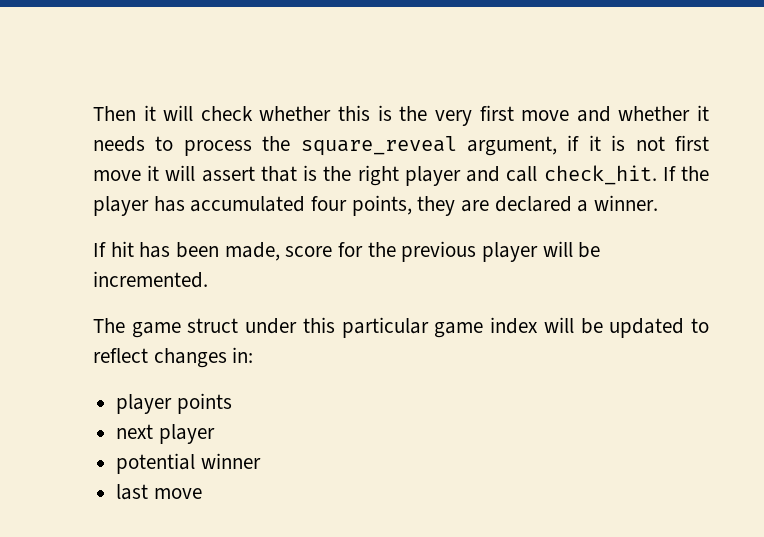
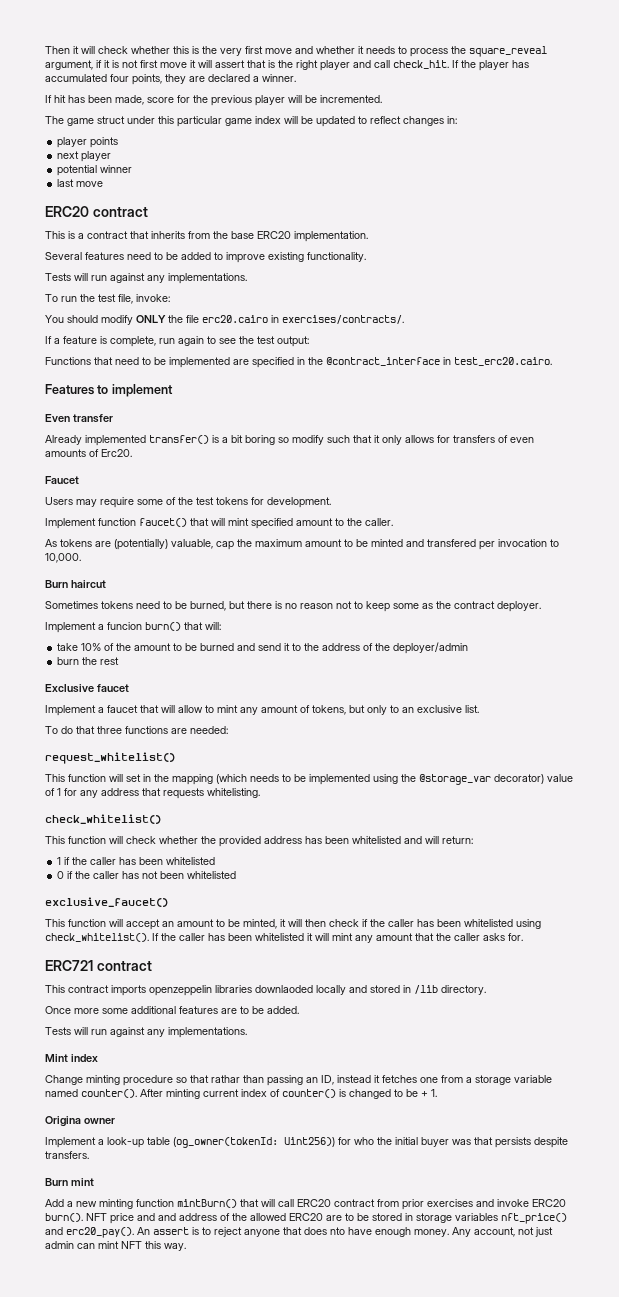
  last move
+ ERC20 contract
+ This is a contract that inherits from the base ERC20 implementation.
+ Several features need to be added to improve existing functionality.
+ Tests will run against any implementations.
+ To run the test file, invoke:
+ You should modify ONLY the file erc20.cairo in exercises/contracts/.
+ If a feature is complete, run again to see the test output:
+ Functions that need to be implemented are specified in the @contract_interface in test_erc20.cairo.
+ Features to implement
+ Even transfer
+ Already implemented transfer() is a bit boring so modify such that it only allows for transfers of even amounts of Erc20.
+ Faucet
+ Users may require some of the test tokens for development.
+ Implement function faucet() that will mint specified amount to the caller.
+ As tokens are (potentially) valuable, cap the maximum amount to be minted and transfered per invocation to 10,000.
+ Burn haircut
+ Sometimes tokens need to be burned, but there is no reason not to keep some as the contract deployer.
+ Implement a funcion burn() that will:
+ take 10% of the amount to be burned and send it to the address of the deployer/admin
+ burn the rest
+ Exclusive faucet
+ Implement a faucet that will allow to mint any amount of tokens, but only to an exclusive list.
+ To do that three functions are needed:
+ request_whitelist()
+ This function will set in the mapping (which needs to be implemented using the @storage_var decorator) value of 1 for any address that requests whitelisting.
+ check_whitelist()
+ This function will check whether the provided address has been whitelisted and will return:
+ 1 if the caller has been whitelisted
+ 0 if the caller has not been whitelisted
+ exclusive_faucet()
+ This function will accept an amount to be minted, it will then check if the caller has been whitelisted using check_whitelist(). If the caller has been whitelisted it will mint any amount that the caller asks for.
+ ERC721 contract
+ This contract imports openzeppelin libraries downlaoded locally and stored in /lib directory.
+ Once more some additional features are to be added.
+ Tests will run against any implementations.
+ Mint index
+ Change minting procedure so that rathar than passing an ID, instead it fetches one from a storage variable named counter(). After minting current index of counter() is changed to be + 1.
+ Origina owner
+ Implement a look-up table (og_owner(tokenId: Uint256)) for who the initial buyer was that persists despite transfers.
+ Burn mint
+ Add a new minting function mintBurn() that will call ERC20 contract from prior exercises and invoke ERC20 burn(). NFT price and and address of the allowed ERC20 are to be stored in storage variables nft_price() and erc20_pay(). An assert is to reject anyone that does nto have enough money. Any account, not just admin can mint NFT this way.

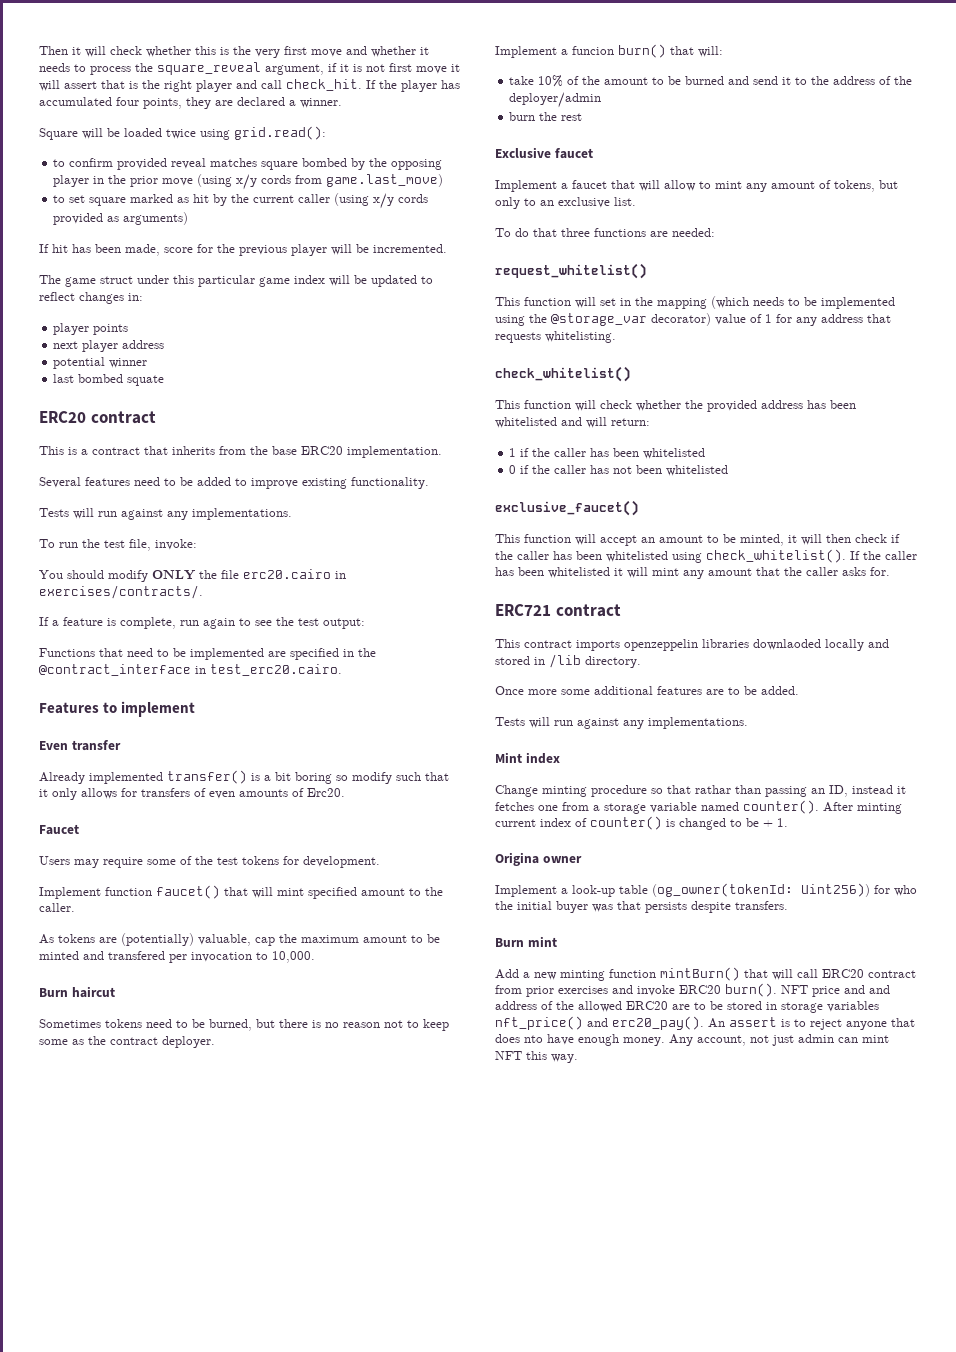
+ Square will be loaded twice using grid.read():
+ to confirm provided reveal matches square bombed by the opposing player in the prior move (using x/y cords from game.last_move)
+ to set square marked as hit by the current caller (using x/y cords provided as arguments)
- next player
+ next player address
- last move
+ last bombed squate

